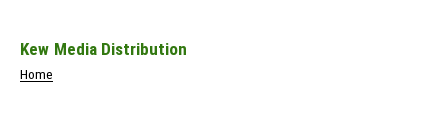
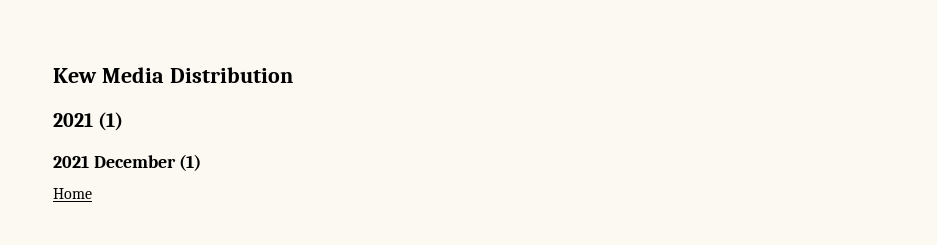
+ 2021 (1)
+ 2021 December (1)

